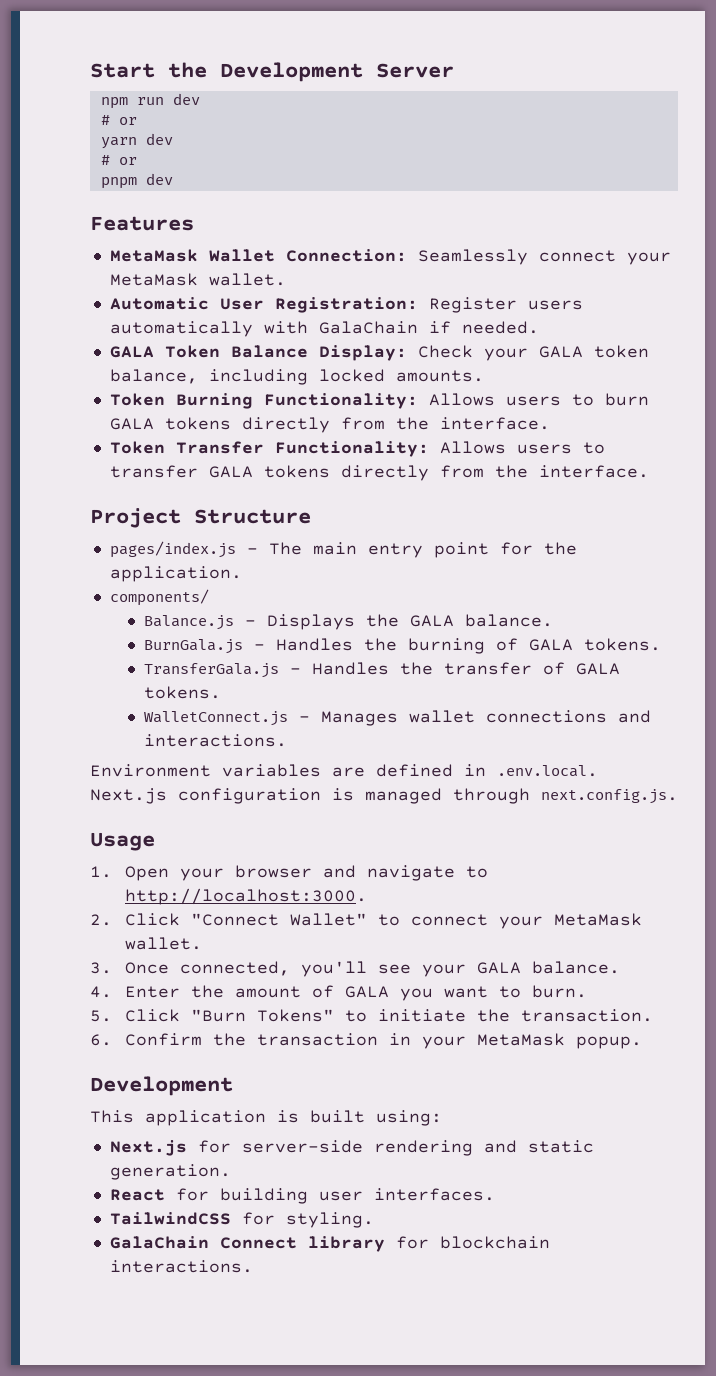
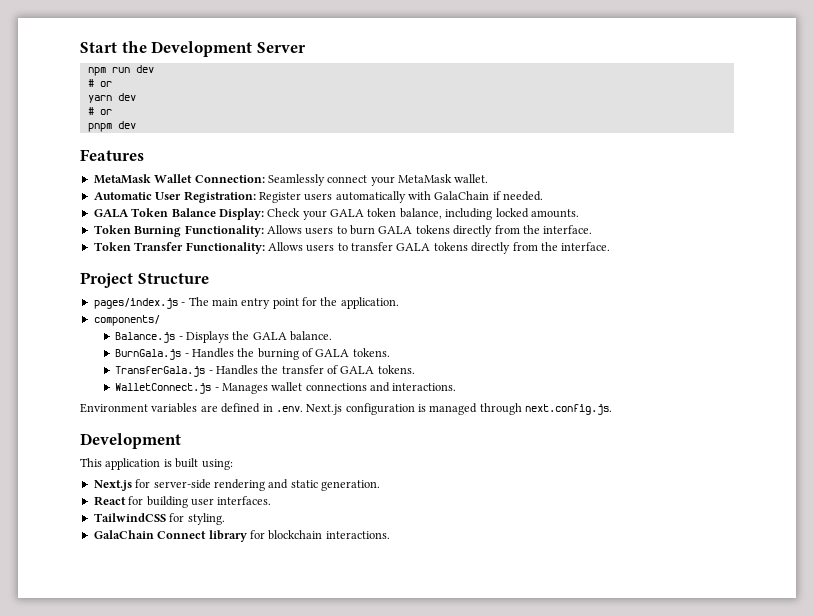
- Environment variables are defined in .env.local. Next.js configuration is managed through next.config.js.
+ Environment variables are defined in .env. Next.js configuration is managed through next.config.js.
- Usage
- 1. Open your browser and navigate to http://localhost:3000.
- 2. Click "Connect Wallet" to connect your MetaMask wallet.
- 3. Once connected, you'll see your GALA balance.
- 4. Enter the amount of GALA you want to burn.
- 5. Click "Burn Tokens" to initiate the transaction.
- 6. Confirm the transaction in your MetaMask popup.

